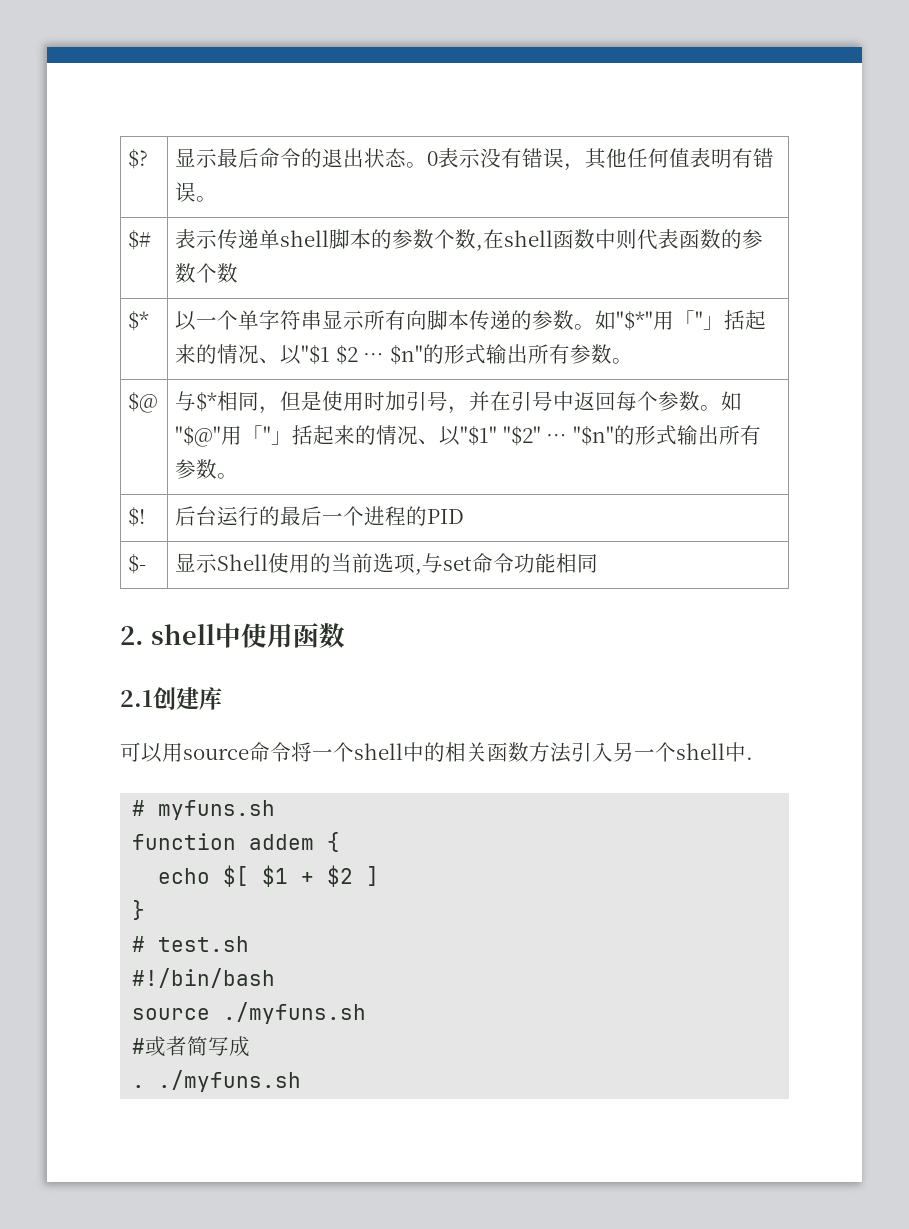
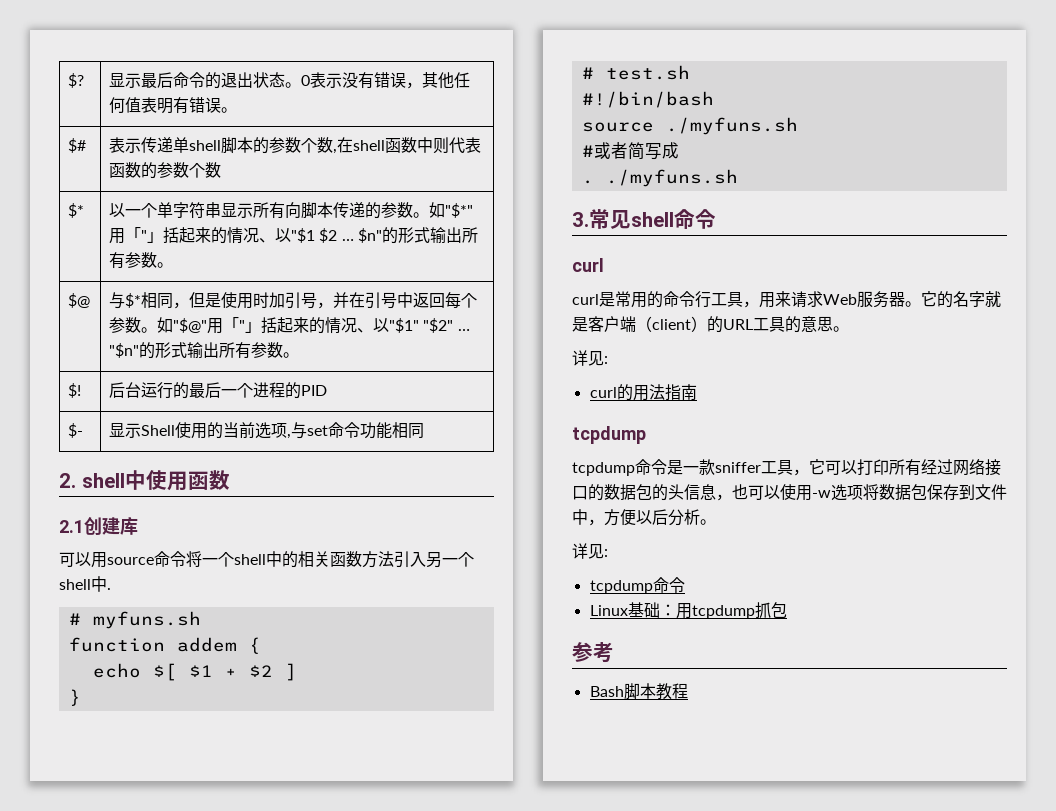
+ 3.常见shell命令
+ curl
+ curl是常用的命令行工具，用来请求Web服务器。它的名字就是客户端（client）的URL工具的意思。
+ 详见:
+ curl的用法指南
+ tcpdump
+ tcpdump命令是一款sniffer工具，它可以打印所有经过网络接口的数据包的头信息，也可以使用-w选项将数据包保存到文件中，方便以后分析。
+ 详见:
+ tcpdump命令
+ Linux基础：用tcpdump抓包
+ 参考
+ Bash脚本教程

